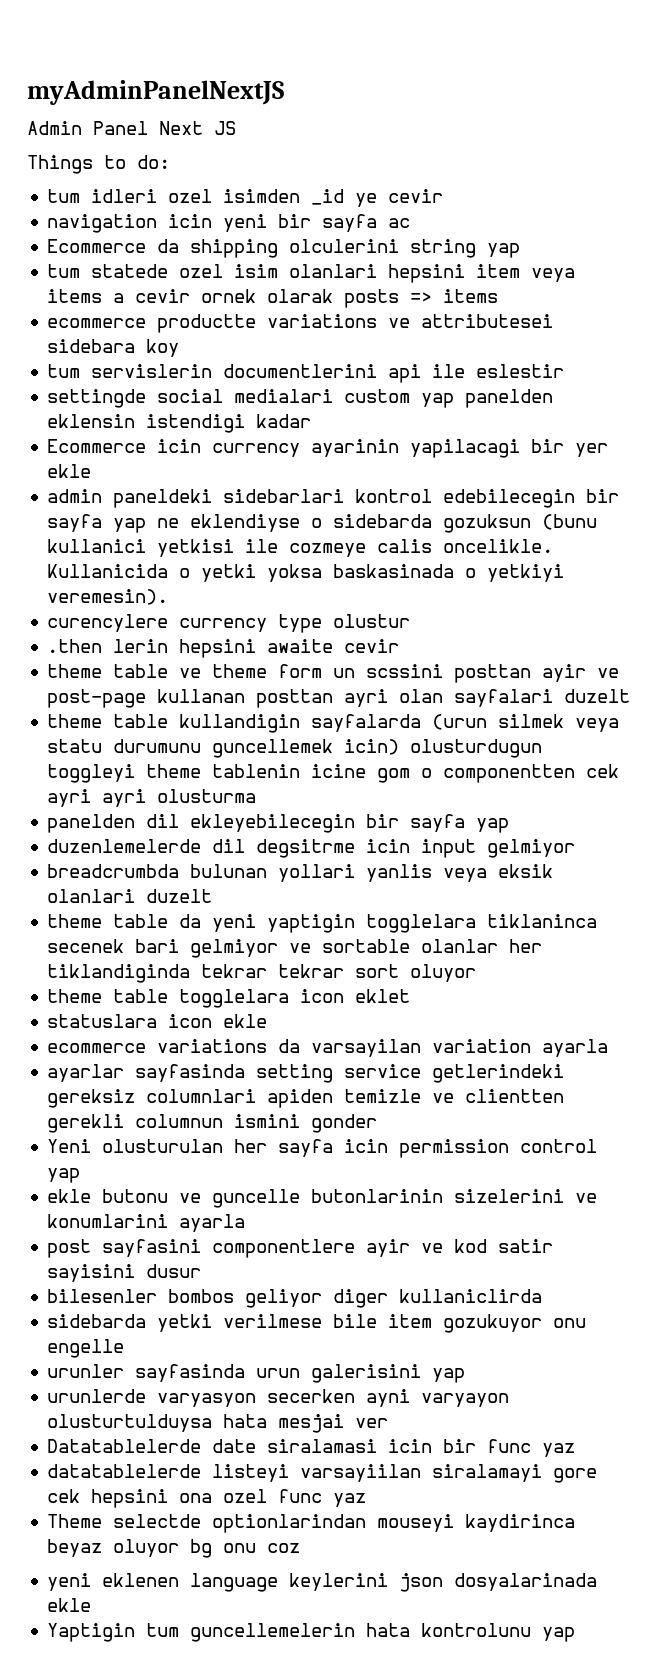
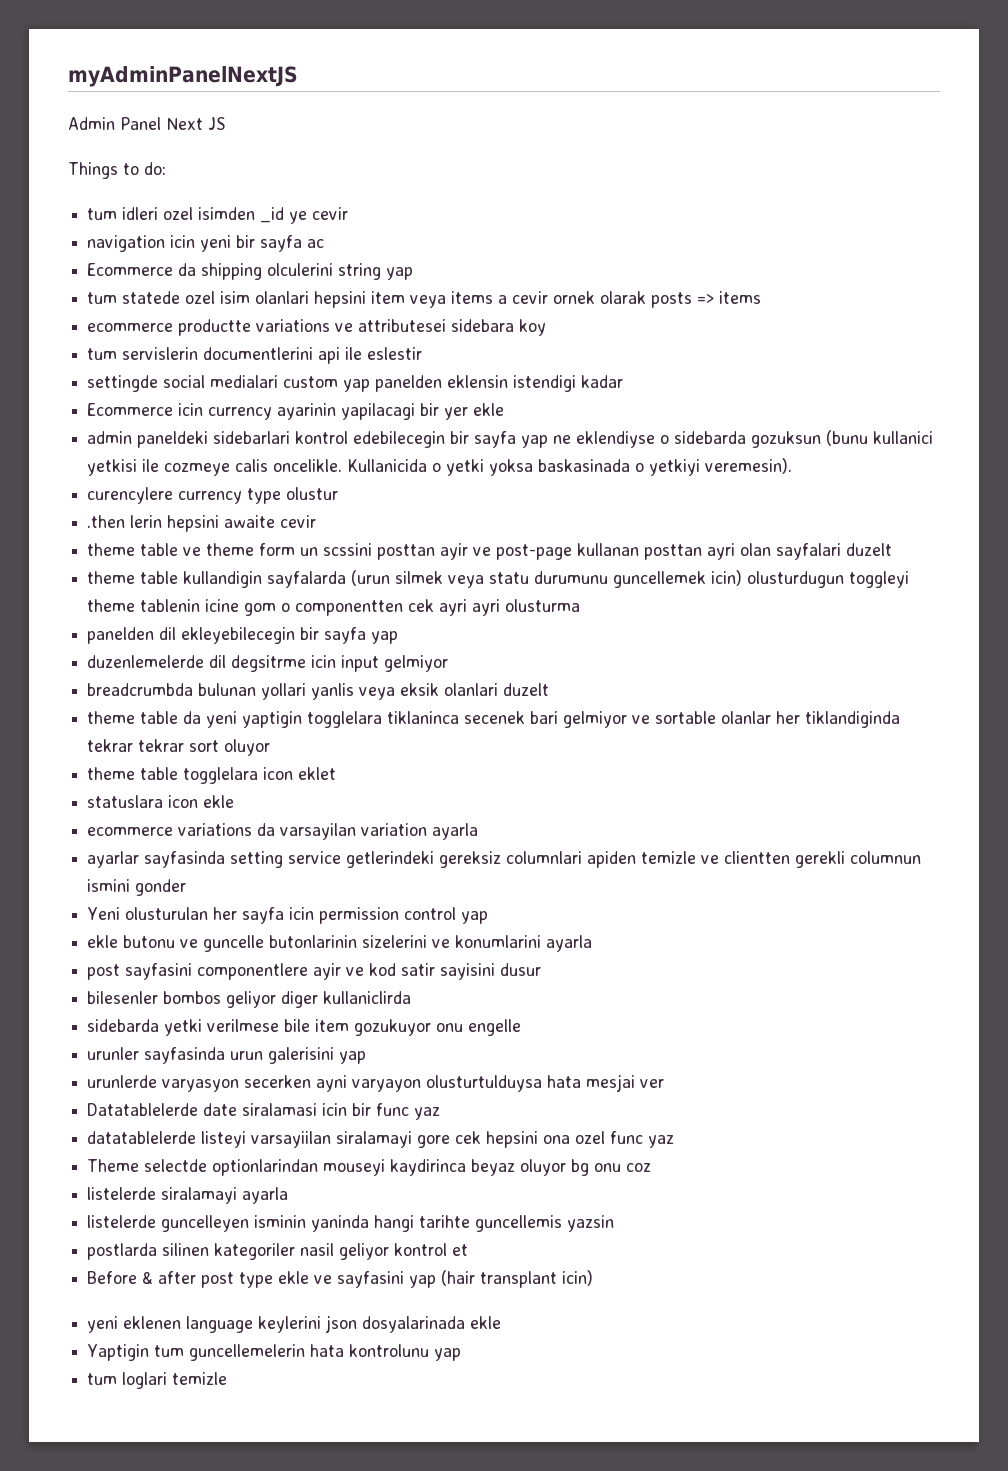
+ listelerde siralamayi ayarla
+ listelerde guncelleyen isminin yaninda hangi tarihte guncellemis yazsin
+ postlarda silinen kategoriler nasil geliyor kontrol et
+ Before & after post type ekle ve sayfasini yap (hair transplant icin)
+ tum loglari temizle

